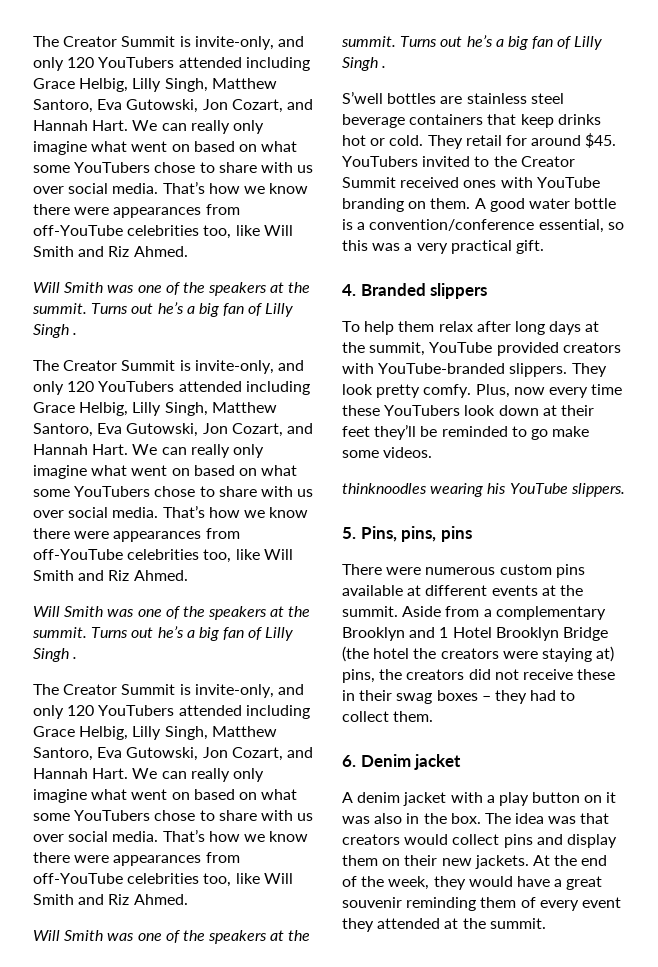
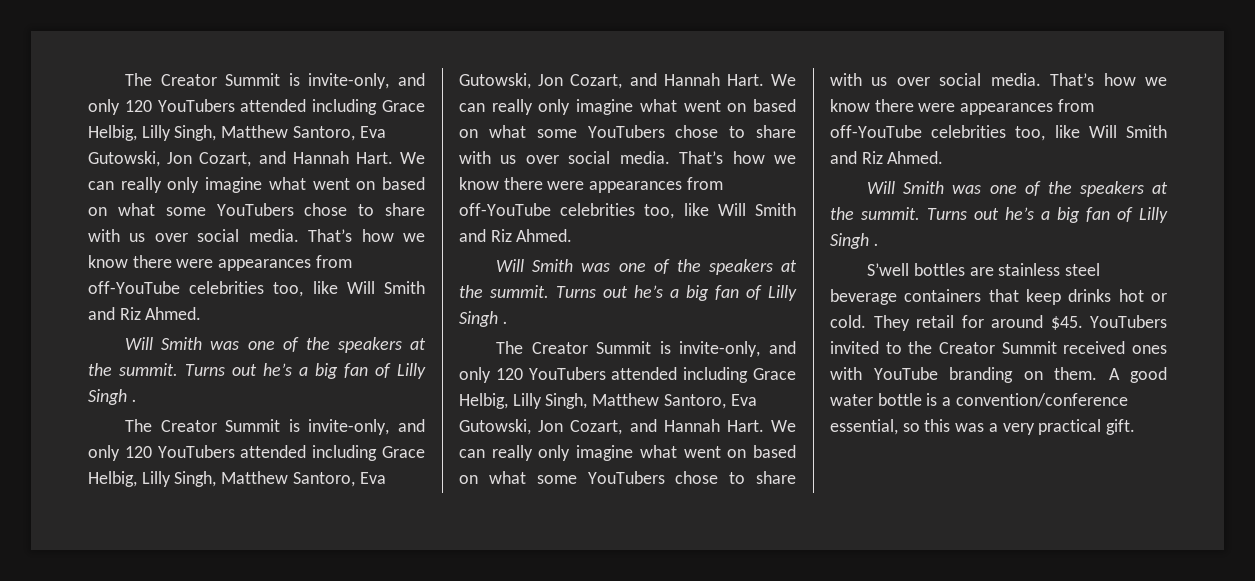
- 4. Branded slippers
- To help them relax after long days at the summit, YouTube provided creators with YouTube-branded slippers. They look pretty comfy. Plus, now every time these YouTubers look down at their feet they’ll be reminded to go make some videos.
- thinknoodles wearing his YouTube slippers.
- 5. Pins, pins, pins
- There were numerous custom pins available at different events at the summit. Aside from a complementary Brooklyn and 1 Hotel Brooklyn Bridge (the hotel the creators were staying at) pins, the creators did not receive these in their swag boxes – they had to collect them.
- 6. Denim jacket
- A denim jacket with a play button on it was also in the box. The idea was that creators would collect pins and display them on their new jackets. At the end of the week, they would have a great souvenir reminding them of every event they attended at the summit.

